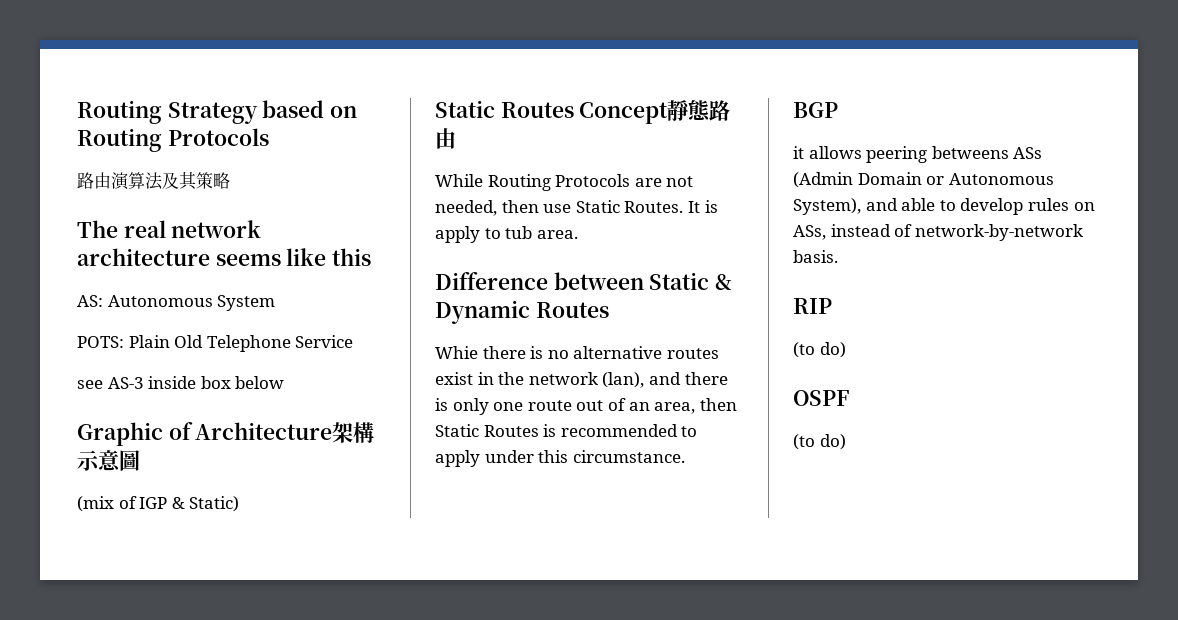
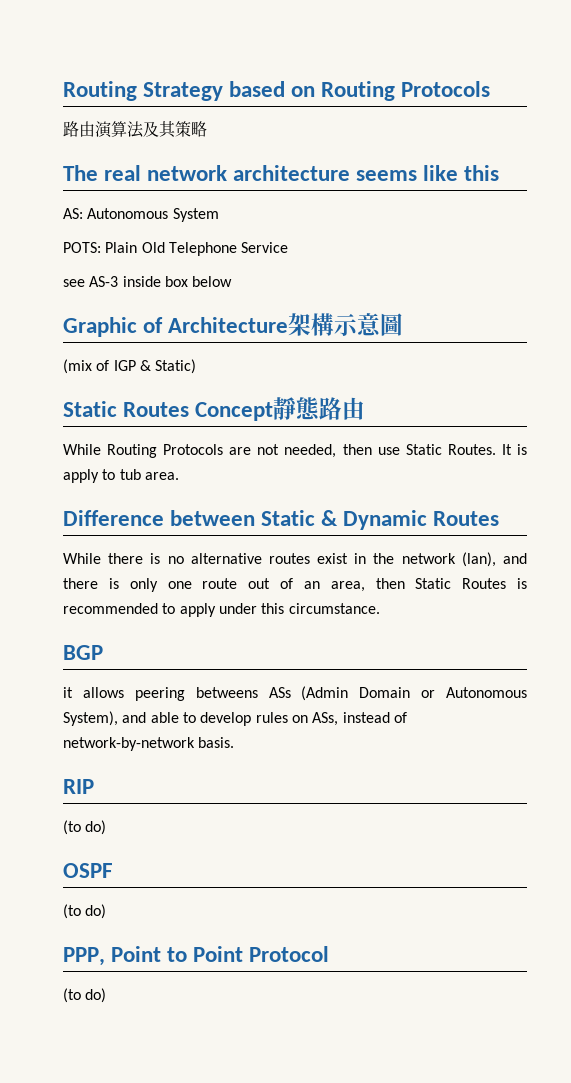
- Whie there is no alternative routes exist in the network (lan), and there is only one route out of an area, then Static Routes is recommended to apply under this circumstance.
+ While there is no alternative routes exist in the network (lan), and there is only one route out of an area, then Static Routes is recommended to apply under this circumstance.
+ PPP, Point to Point Protocol
+ (to do)

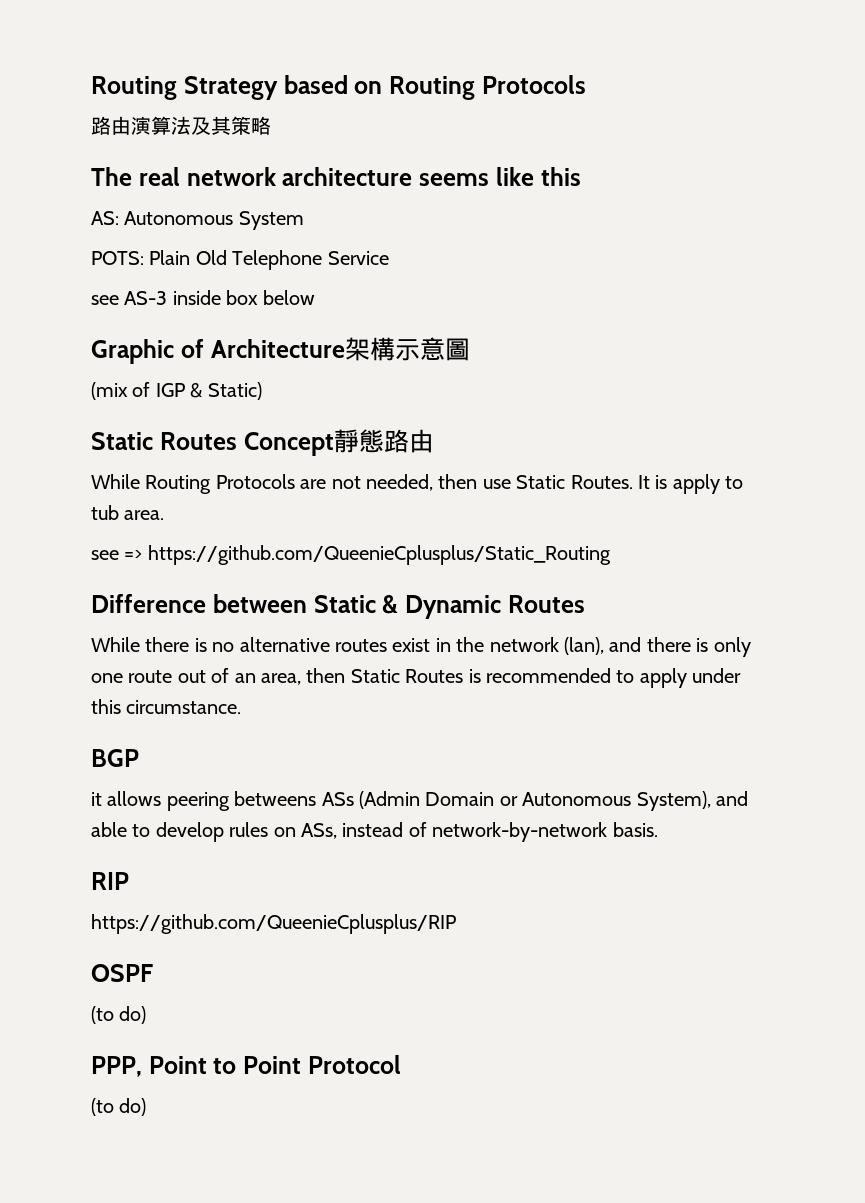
+ see => https://github.com/QueenieCplusplus/Static_Routing
  RIP
- (to do)
+ https://github.com/QueenieCplusplus/RIP

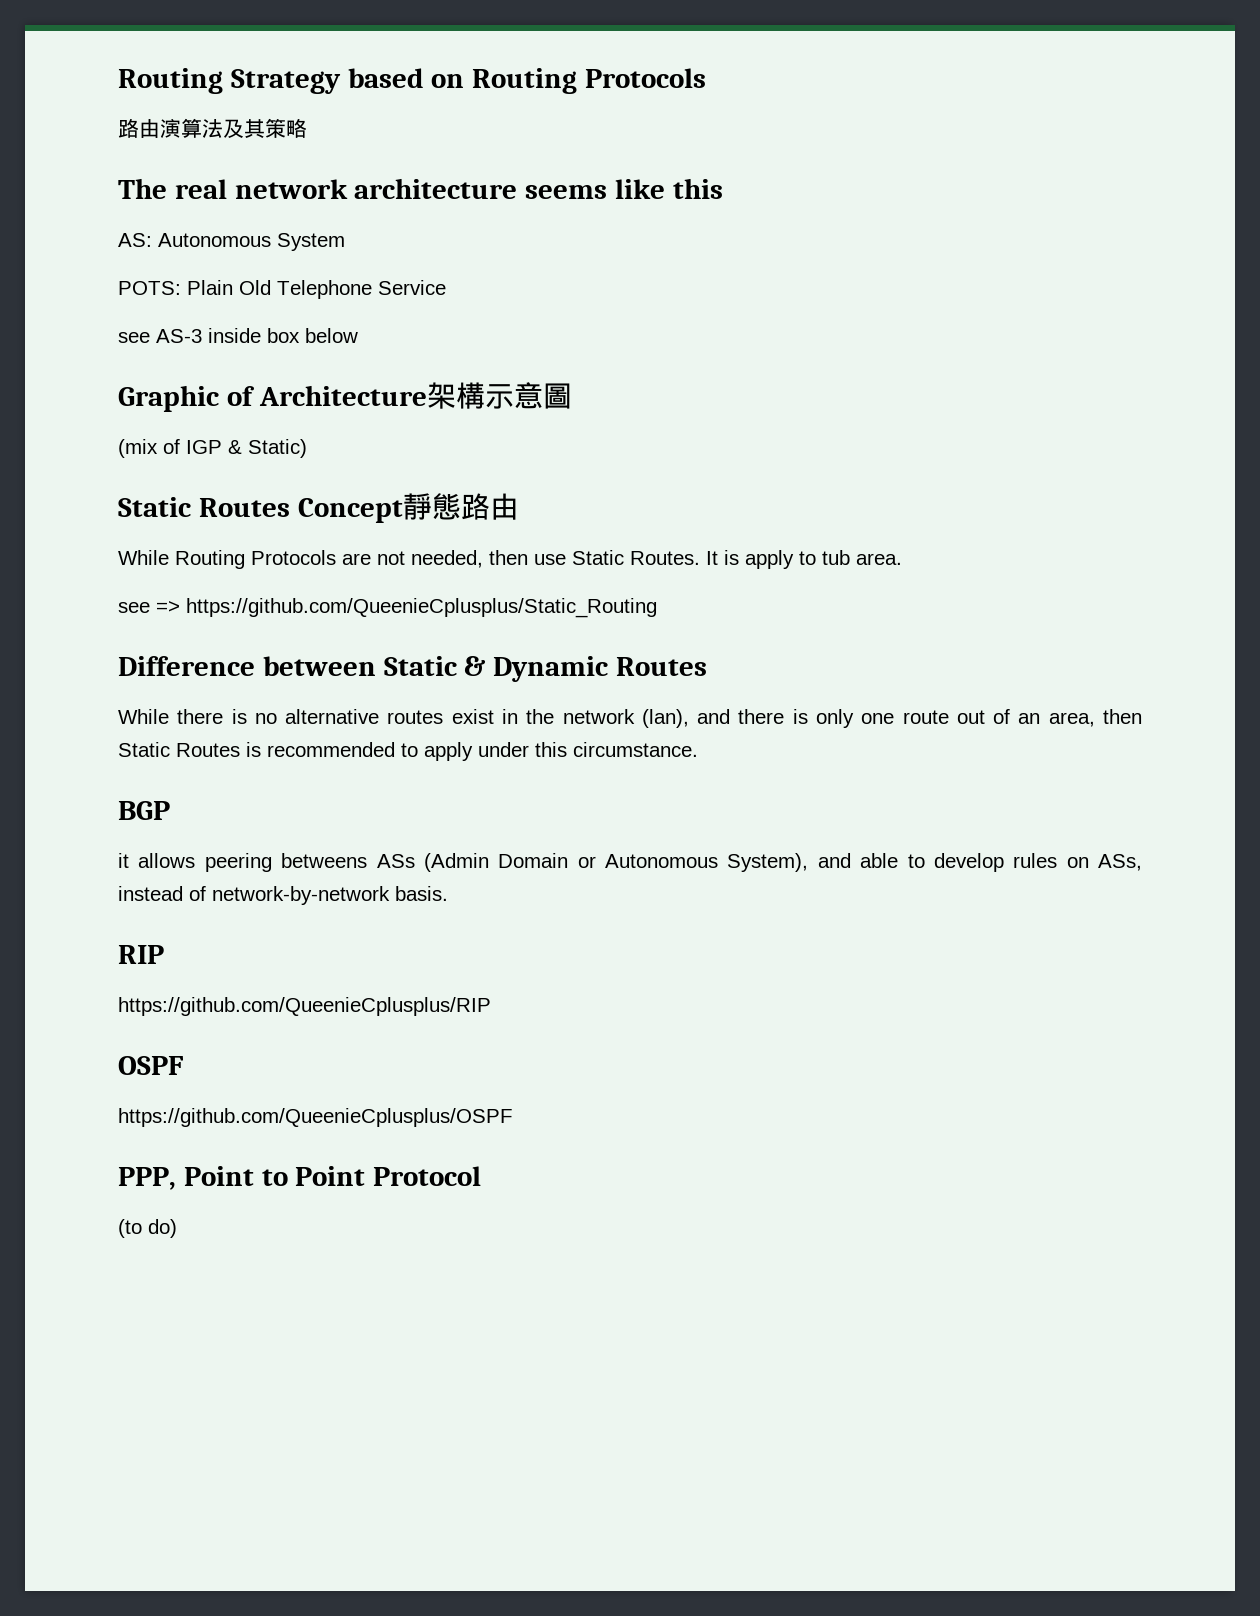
  OSPF
- (to do)
+ https://github.com/QueenieCplusplus/OSPF

